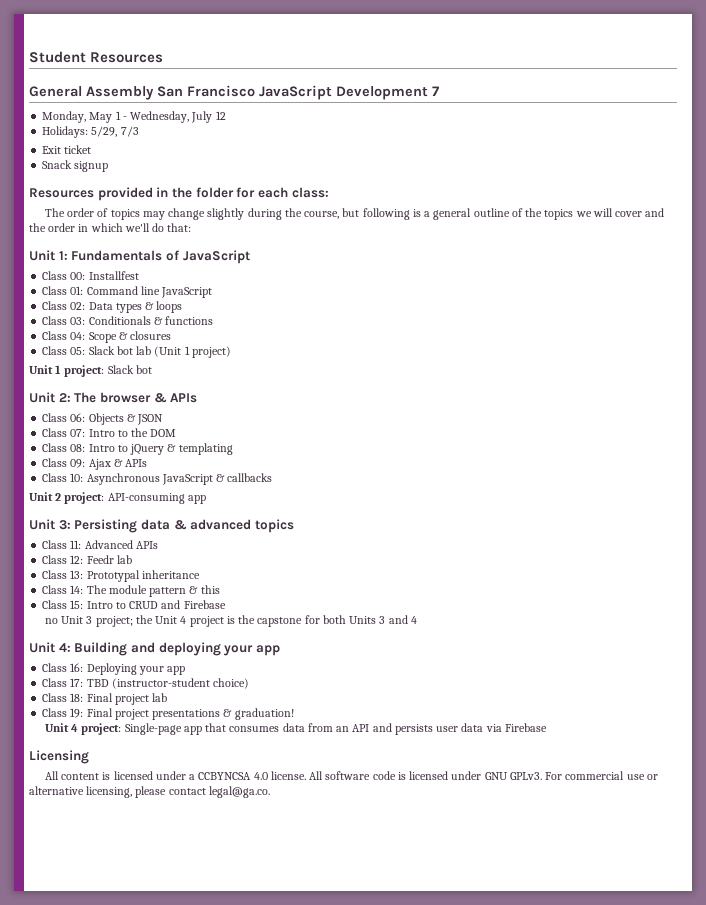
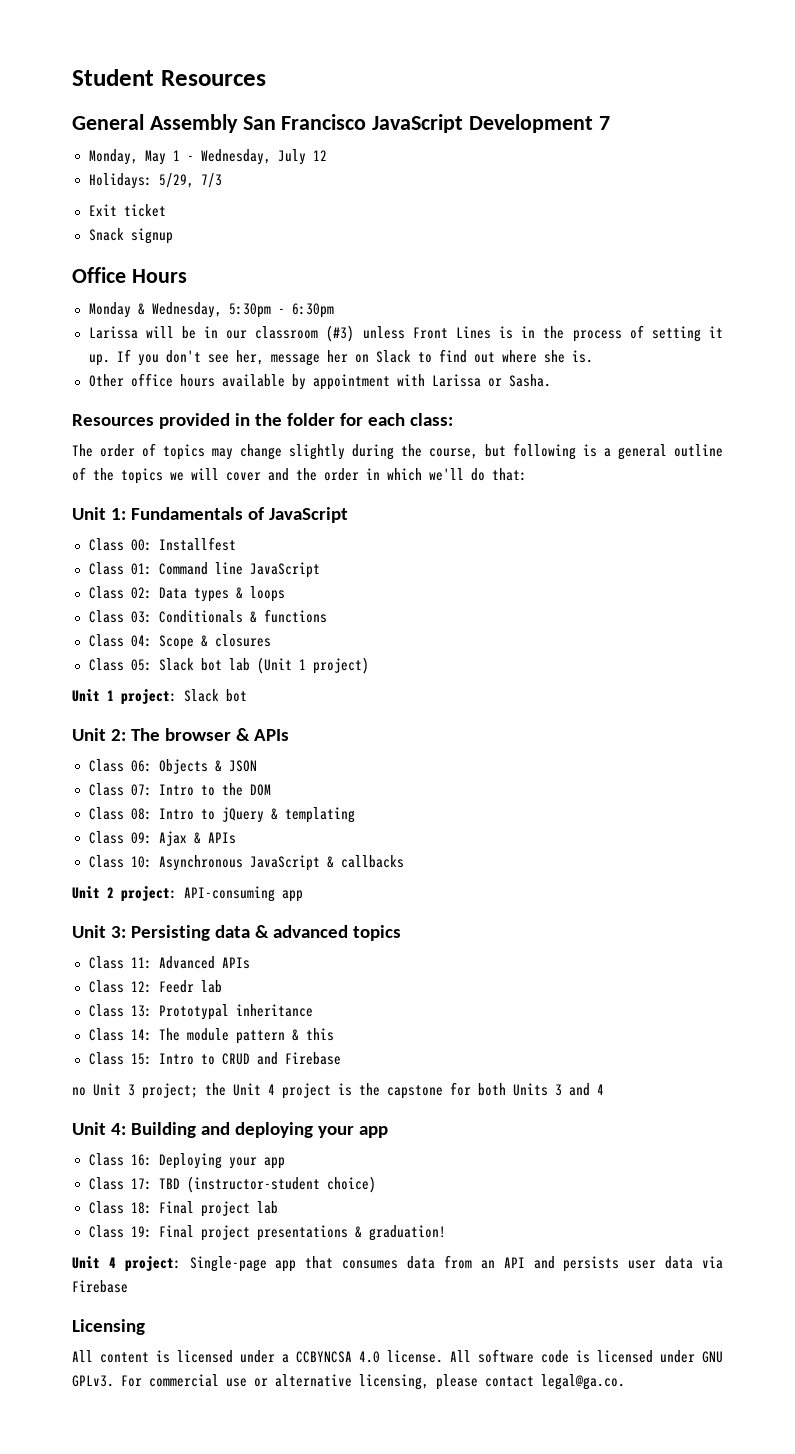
+ Office Hours
+ Monday & Wednesday, 5:30pm - 6:30pm
+ Larissa will be in our classroom (#3) unless Front Lines is in the process of setting it up. If you don't see her, message her on Slack to find out where she is.
+ Other office hours available by appointment with Larissa or Sasha.

